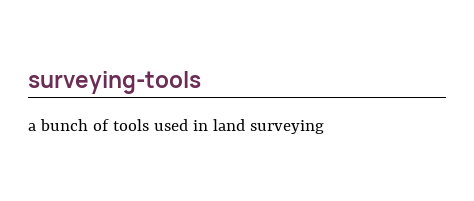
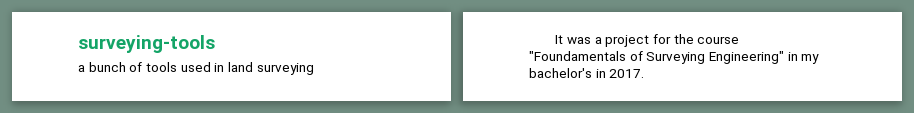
+ It was a project for the course "Foundamentals of Surveying Engineering" in my bachelor's in 2017.

